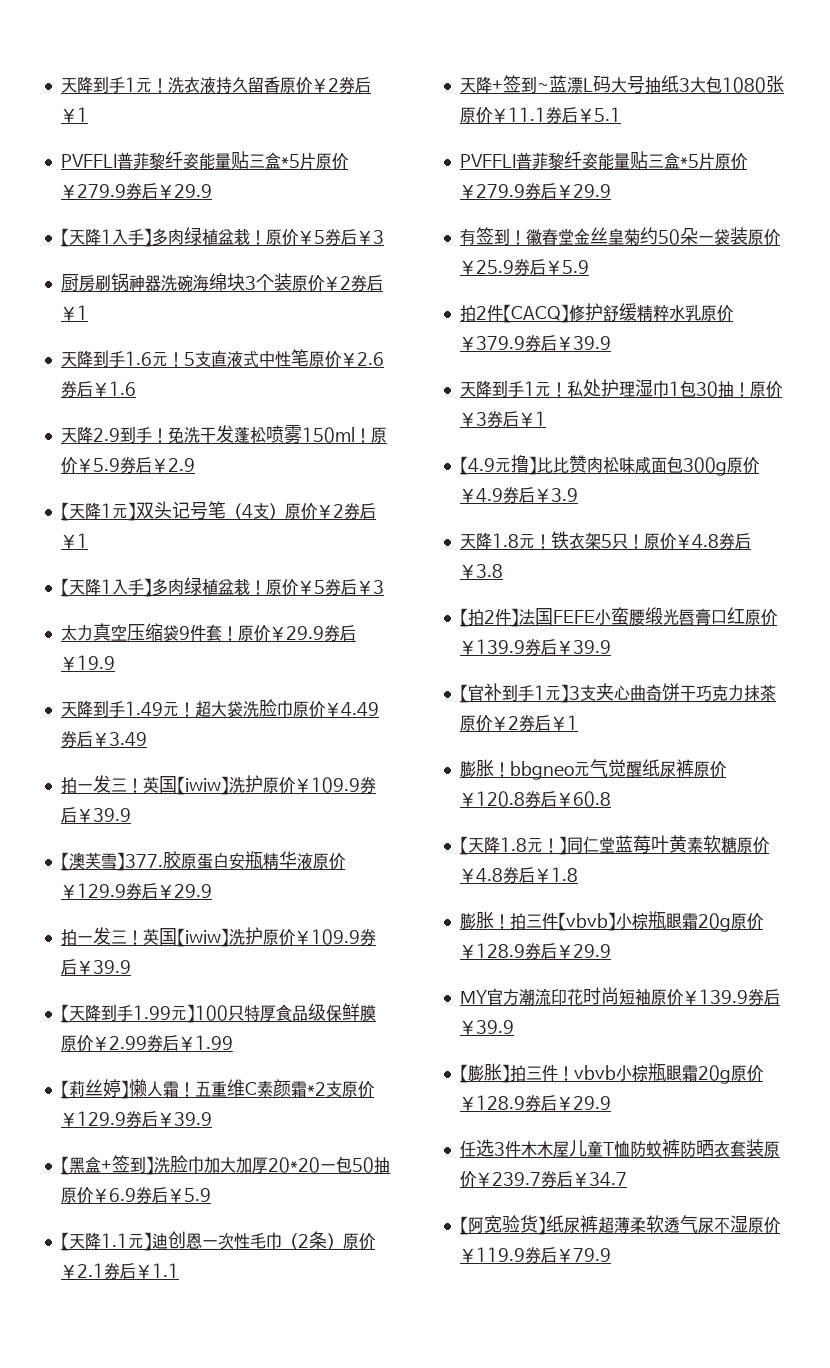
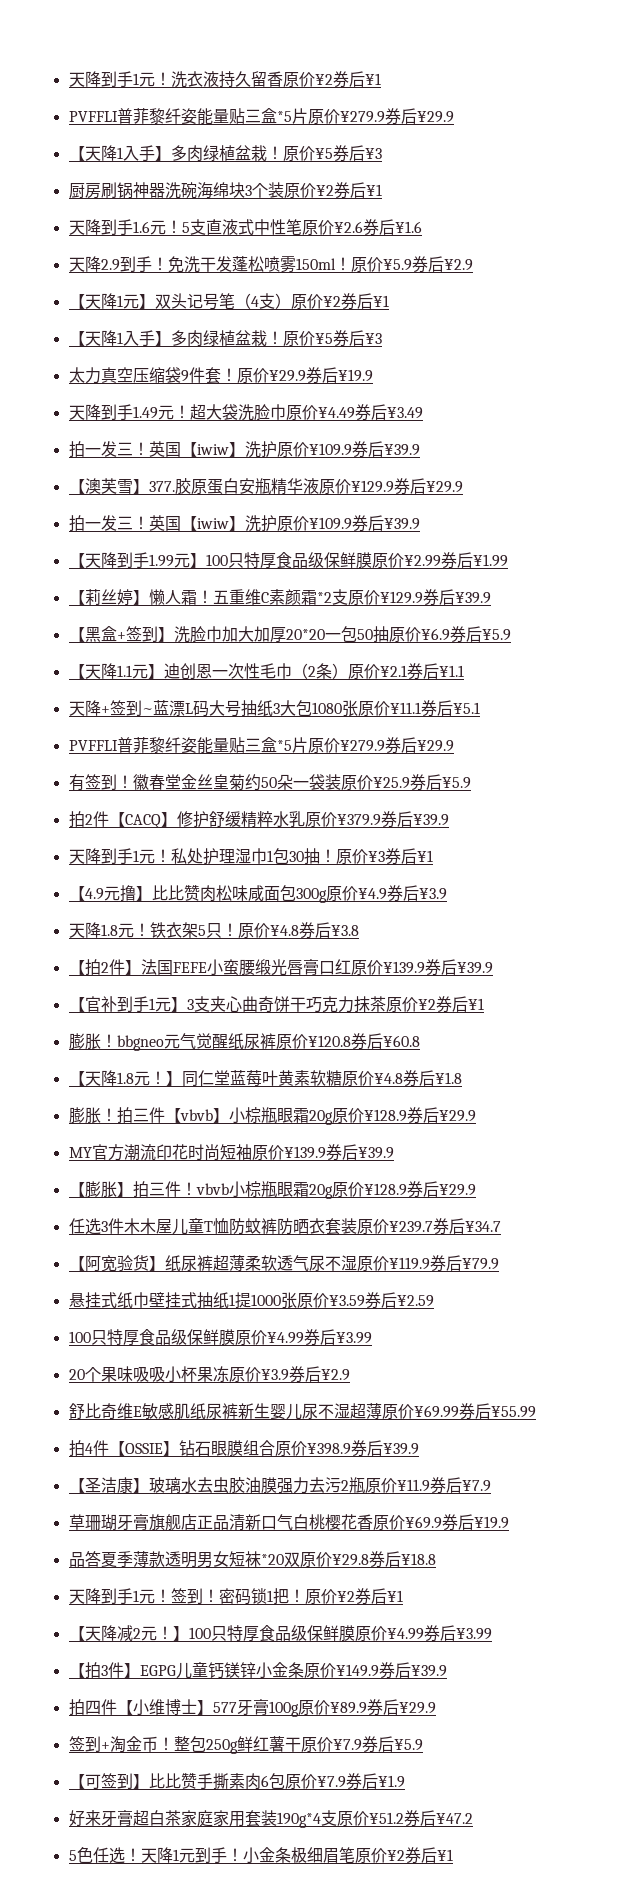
+ 悬挂式纸巾壁挂式抽纸1提1000张原价¥3.59券后¥2.59
+ 100只特厚食品级保鲜膜原价¥4.99券后¥3.99
+ 20个果味吸吸小杯果冻原价¥3.9券后¥2.9
+ 舒比奇维E敏感肌纸尿裤新生婴儿尿不湿超薄原价¥69.99券后¥55.99
+ 拍4件【OSSIE】钻石眼膜组合原价¥398.9券后¥39.9
+ 【圣洁康】玻璃水去虫胶油膜强力去污2瓶原价¥11.9券后¥7.9
+ 草珊瑚牙膏旗舰店正品清新口气白桃樱花香原价¥69.9券后¥19.9
+ 品答夏季薄款透明男女短袜*20双原价¥29.8券后¥18.8
+ 天降到手1元！签到！密码锁1把！原价¥2券后¥1
+ 【天降减2元！】100只特厚食品级保鲜膜原价¥4.99券后¥3.99
+ 【拍3件】EGPG儿童钙镁锌小金条原价¥149.9券后¥39.9
+ 拍四件【小维博士】577牙膏100g原价¥89.9券后¥29.9
+ 签到+淘金币！整包250g鲜红薯干原价¥7.9券后¥5.9
+ 【可签到】比比赞手撕素肉6包原价¥7.9券后¥1.9
+ 好来牙膏超白茶家庭家用套装190g*4支原价¥51.2券后¥47.2
+ 5色任选！天降1元到手！小金条极细眉笔原价¥2券后¥1

